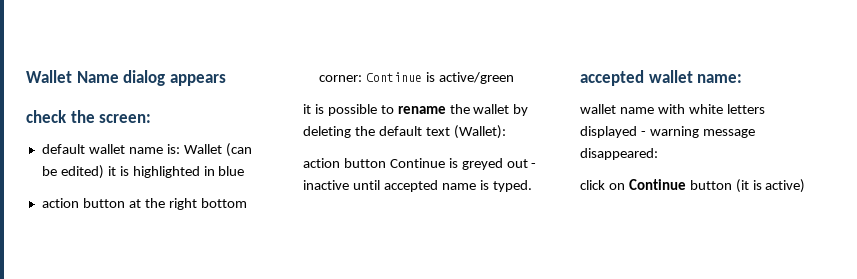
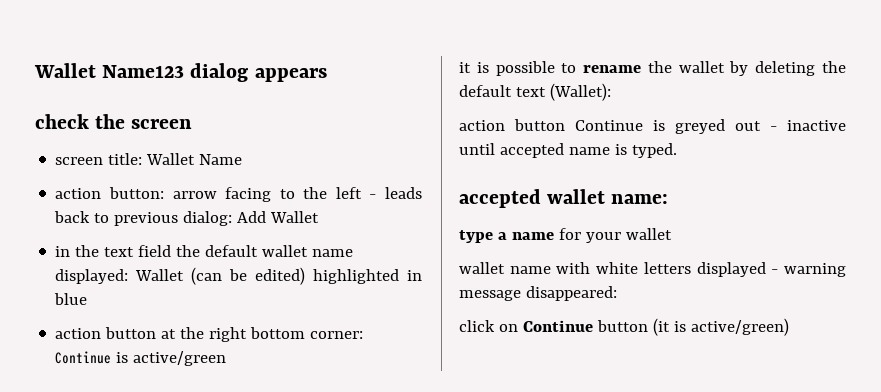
- Wallet Name dialog appears
+ Wallet Name123 dialog appears
- check the screen:
- default wallet name is: Wallet (can be edited) it is highlighted in blue
+ check the screen
+ screen title: Wallet Name
+ action button: arrow facing to the left - leads back to previous dialog: Add Wallet
+ in the text field the default wallet name displayed: Wallet (can be edited) highlighted in blue
+ type a name for your wallet
- click on Continue button (it is active)
+ click on Continue button (it is active/green)

